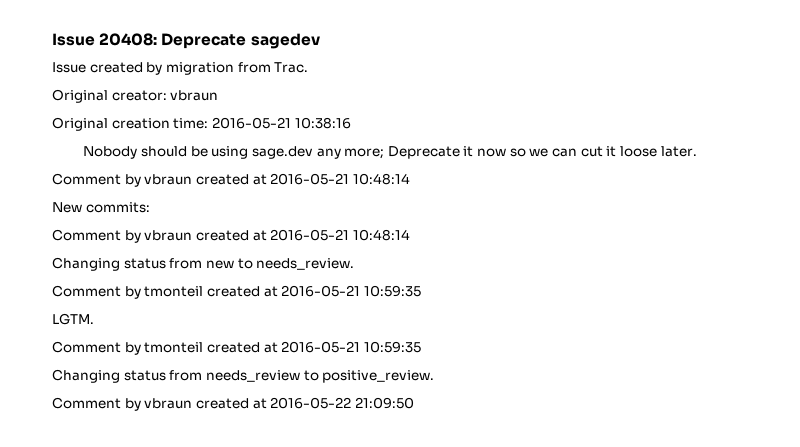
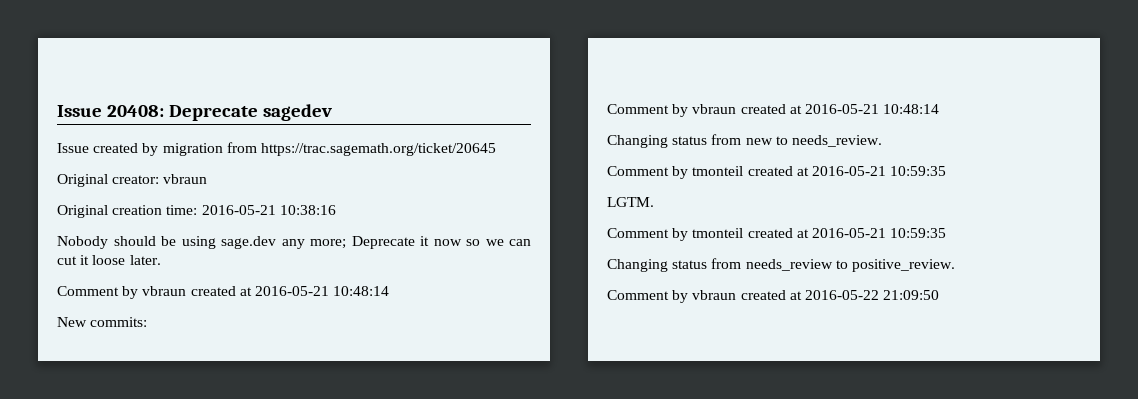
- Issue created by migration from Trac.
+ Issue created by migration from https://trac.sagemath.org/ticket/20645

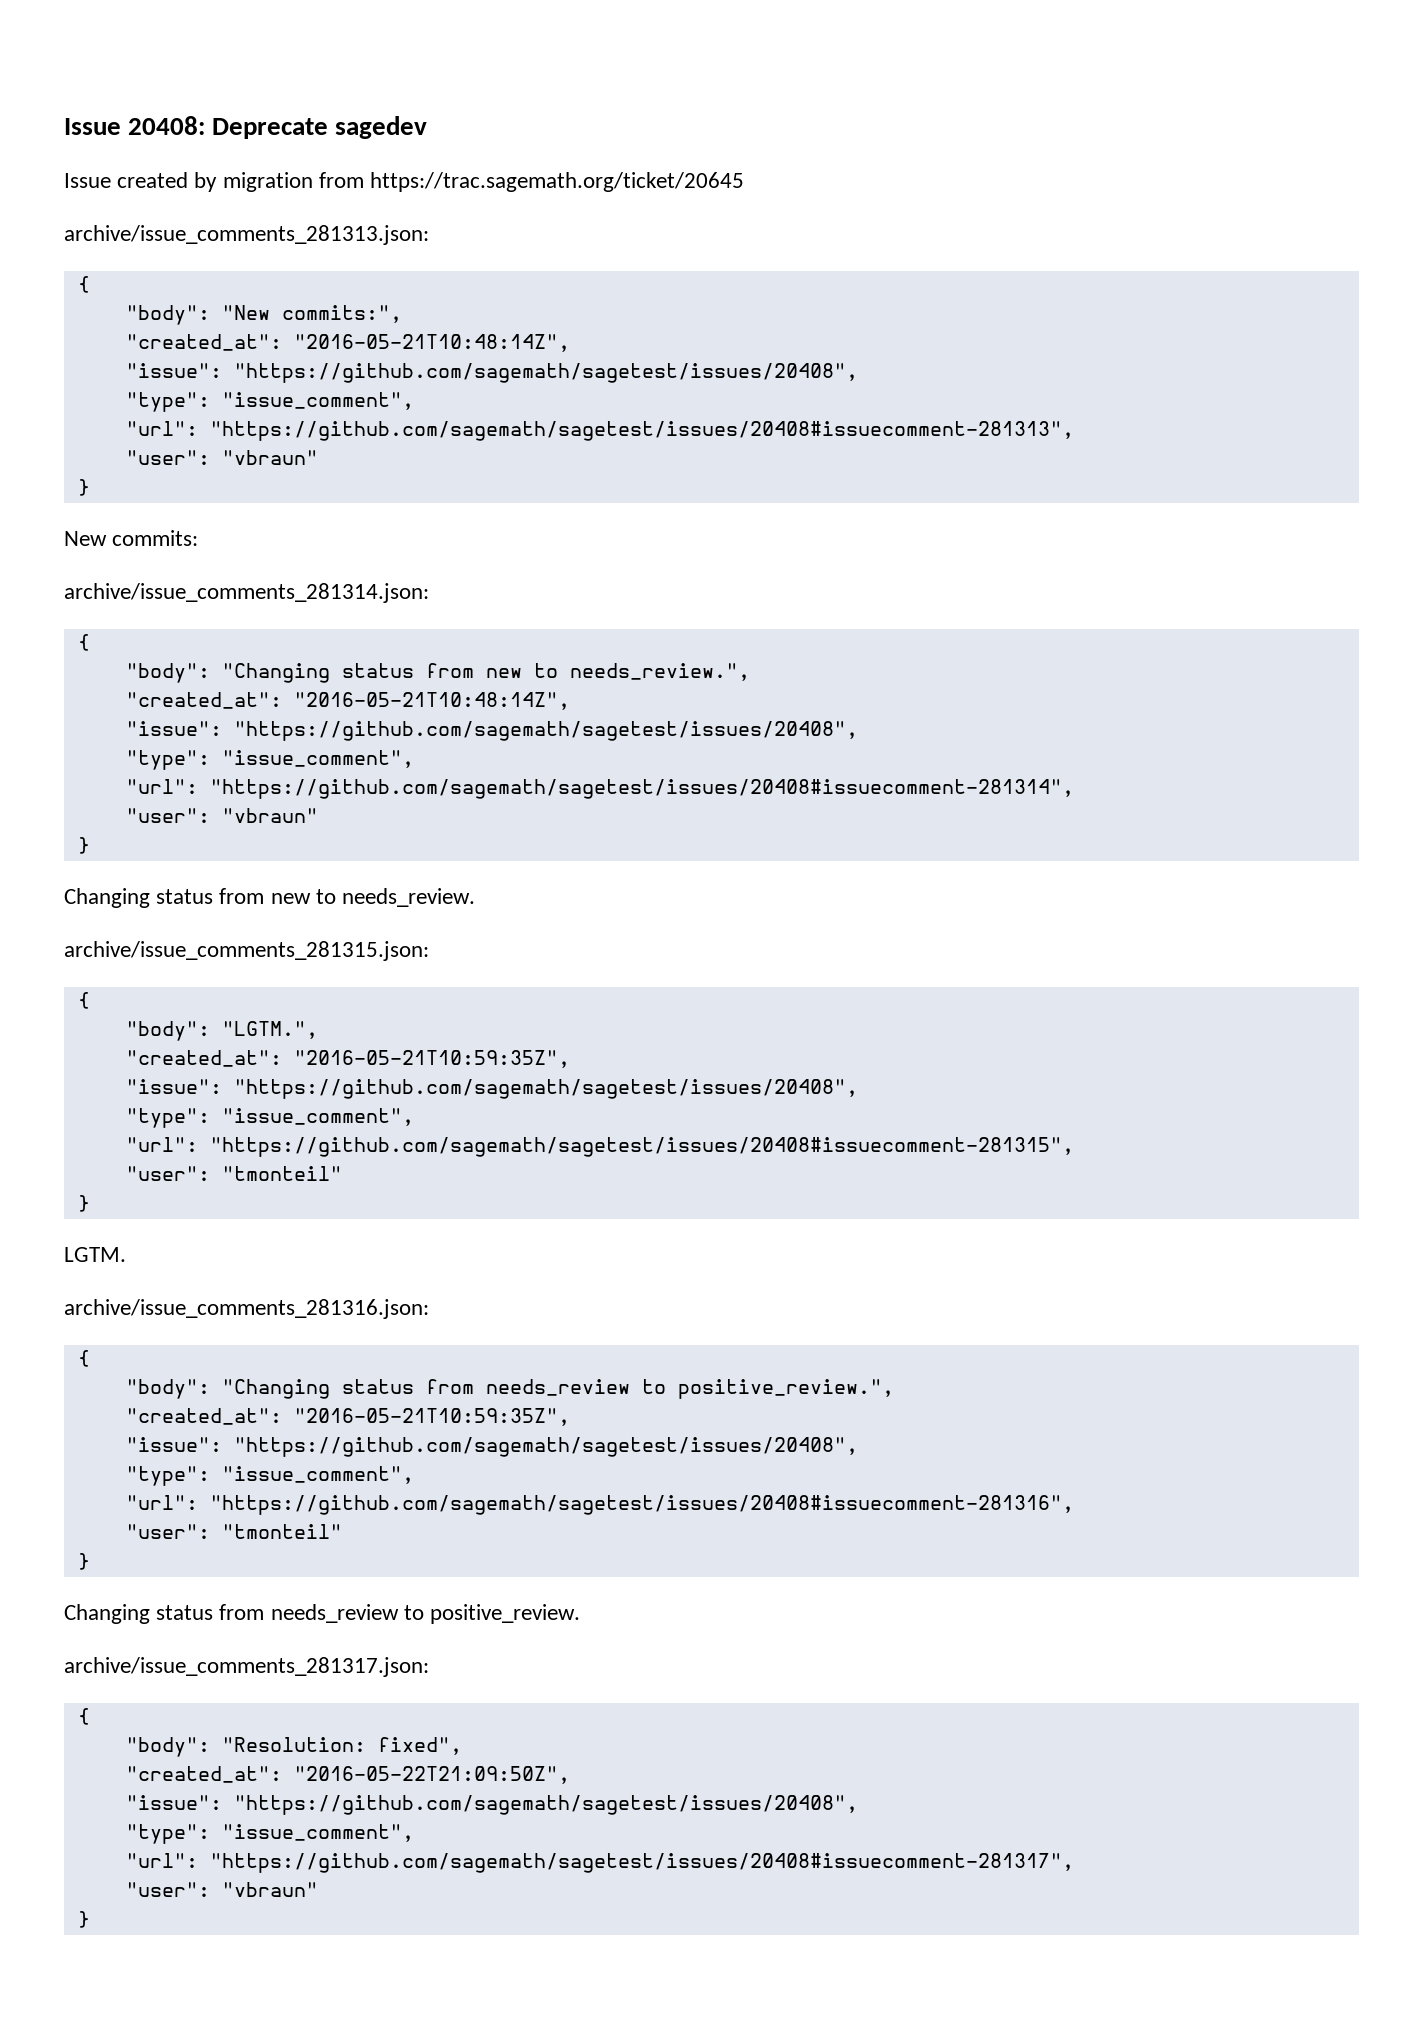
- Original creator: vbraun
- Original creation time: 2016-05-21 10:38:16
- Nobody should be using sage.dev any more; Deprecate it now so we can cut it loose later.
- Comment by vbraun created at 2016-05-21 10:48:14
+ archive/issue_comments_281313.json:
+ {
+ "body": "New commits:",
+ "created_at": "2016-05-21T10:48:14Z",
+ "issue": "https://github.com/sagemath/sagetest/issues/20408",
+ "type": "issue_comment",
+ "url": "https://github.com/sagemath/sagetest/issues/20408#issuecomment-281313",
+ "user": "vbraun"
+ }
  New commits:
- Comment by vbraun created at 2016-05-21 10:48:14
+ archive/issue_comments_281314.json:
+ {
+ "body": "Changing status from new to needs_review.",
+ "created_at": "2016-05-21T10:48:14Z",
+ "issue": "https://github.com/sagemath/sagetest/issues/20408",
+ "type": "issue_comment",
+ "url": "https://github.com/sagemath/sagetest/issues/20408#issuecomment-281314",
+ "user": "vbraun"
+ }
  Changing status from new to needs_review.
- Comment by tmonteil created at 2016-05-21 10:59:35
+ archive/issue_comments_281315.json:
+ {
+ "body": "LGTM.",
+ "created_at": "2016-05-21T10:59:35Z",
+ "issue": "https://github.com/sagemath/sagetest/issues/20408",
+ "type": "issue_comment",
+ "url": "https://github.com/sagemath/sagetest/issues/20408#issuecomment-281315",
+ "user": "tmonteil"
+ }
  LGTM.
- Comment by tmonteil created at 2016-05-21 10:59:35
+ archive/issue_comments_281316.json:
+ {
+ "body": "Changing status from needs_review to positive_review.",
+ "created_at": "2016-05-21T10:59:35Z",
+ "issue": "https://github.com/sagemath/sagetest/issues/20408",
+ "type": "issue_comment",
+ "url": "https://github.com/sagemath/sagetest/issues/20408#issuecomment-281316",
+ "user": "tmonteil"
+ }
- Comment by vbraun created at 2016-05-22 21:09:50
+ archive/issue_comments_281317.json:
+ {
+ "body": "Resolution: fixed",
+ "created_at": "2016-05-22T21:09:50Z",
+ "issue": "https://github.com/sagemath/sagetest/issues/20408",
+ "type": "issue_comment",
+ "url": "https://github.com/sagemath/sagetest/issues/20408#issuecomment-281317",
+ "user": "vbraun"
+ }

